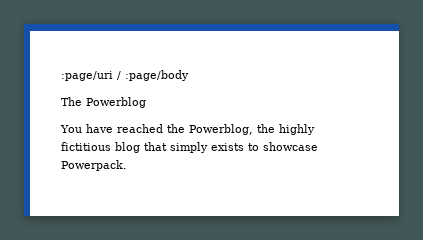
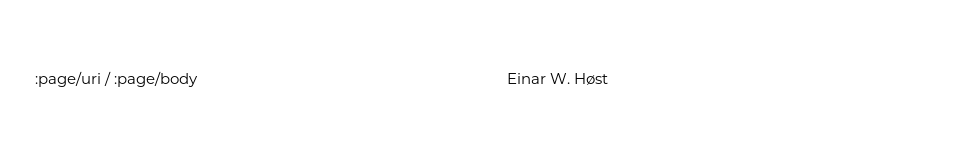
- The Powerblog
- You have reached the Powerblog, the highly fictitious blog that simply exists to showcase Powerpack.
+ Einar W. Høst

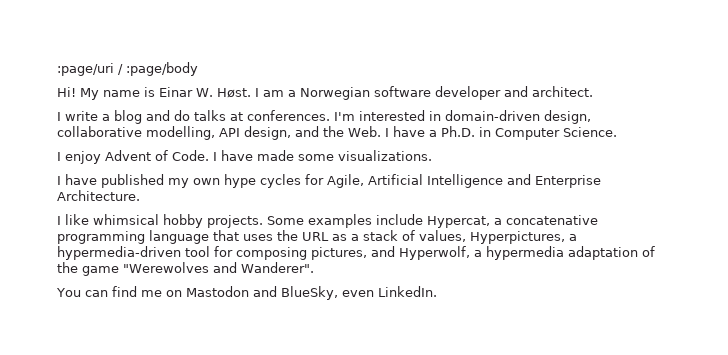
- Einar W. Høst
+ Hi! My name is Einar W. Høst. I am a Norwegian software developer and architect.
+ I write a blog and do talks at conferences. I'm interested in domain-driven design, collaborative modelling, API design, and the Web. I have a Ph.D. in Computer Science.
+ I enjoy Advent of Code. I have made some visualizations.
+ I have published my own hype cycles for Agile, Artificial Intelligence and Enterprise Architecture.
+ I like whimsical hobby projects. Some examples include Hypercat, a concatenative programming language that uses the URL as a stack of values, Hyperpictures, a hypermedia-driven tool for composing pictures, and Hyperwolf, a hypermedia adaptation of the game "Werewolves and Wanderer".
+ You can find me on Mastodon and BlueSky, even LinkedIn.

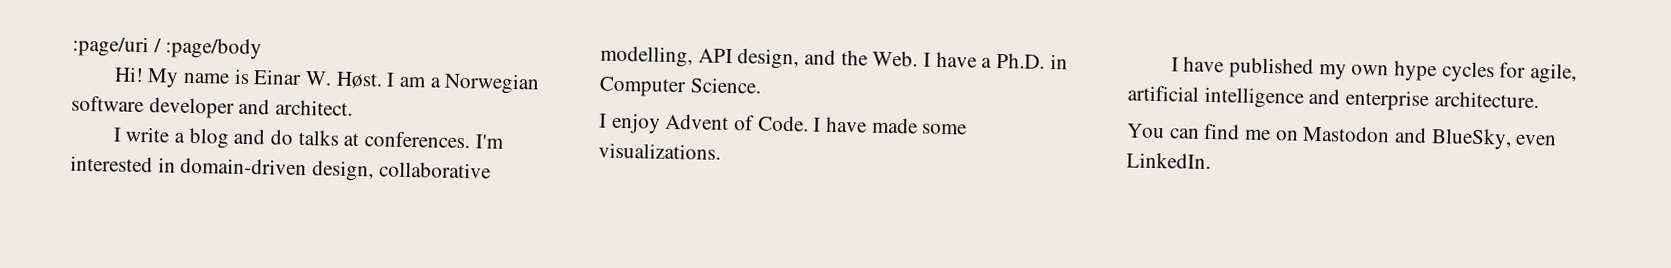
- I have published my own hype cycles for Agile, Artificial Intelligence and Enterprise Architecture.
- I like whimsical hobby projects. Some examples include Hypercat, a concatenative programming language that uses the URL as a stack of values, Hyperpictures, a hypermedia-driven tool for composing pictures, and Hyperwolf, a hypermedia adaptation of the game "Werewolves and Wanderer".
+ I have published my own hype cycles for agile, artificial intelligence and enterprise architecture.

